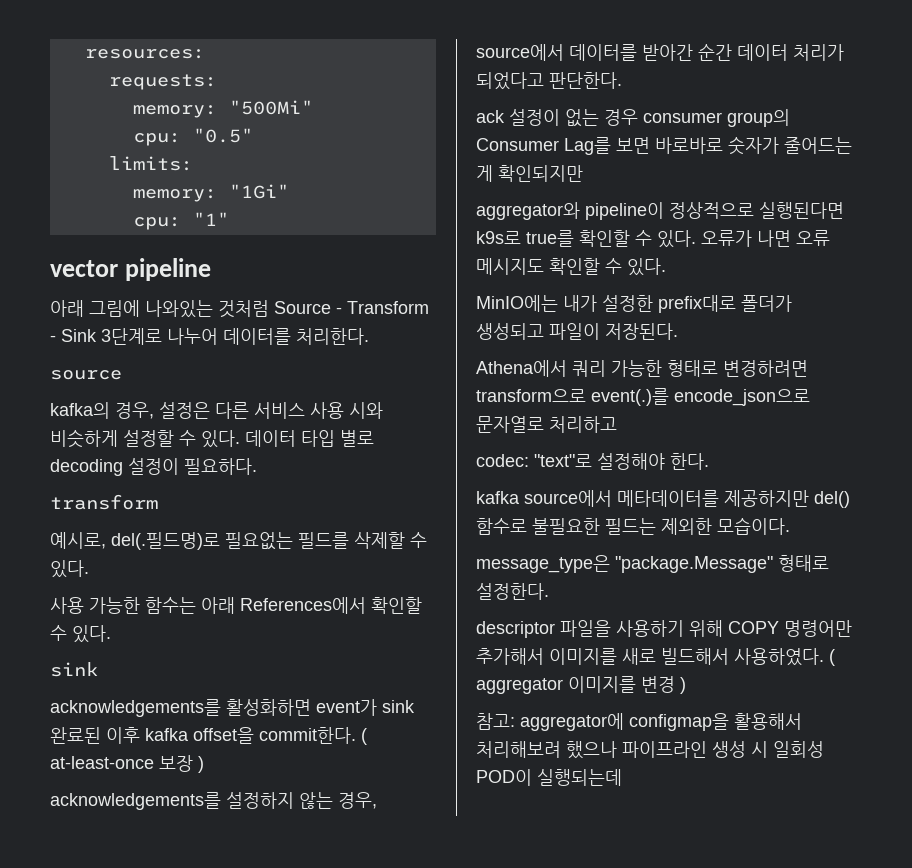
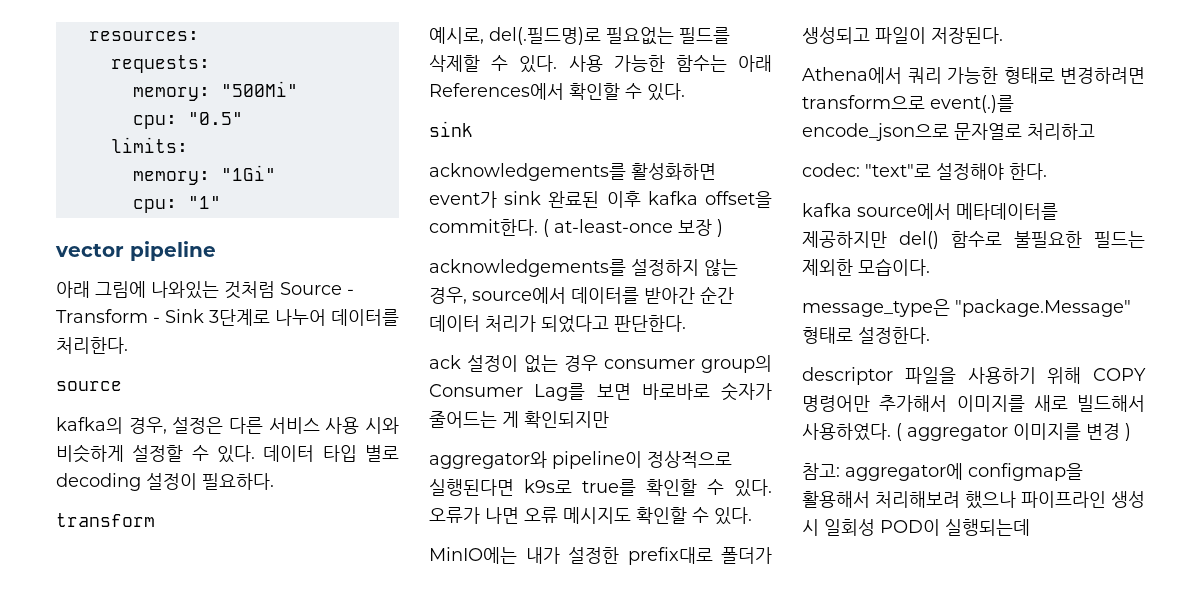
- 예시로, del(.필드명)로 필요없는 필드를 삭제할 수 있다.
- 사용 가능한 함수는 아래 References에서 확인할 수 있다.
+ 예시로, del(.필드명)로 필요없는 필드를 삭제할 수 있다. 사용 가능한 함수는 아래 References에서 확인할 수 있다.

